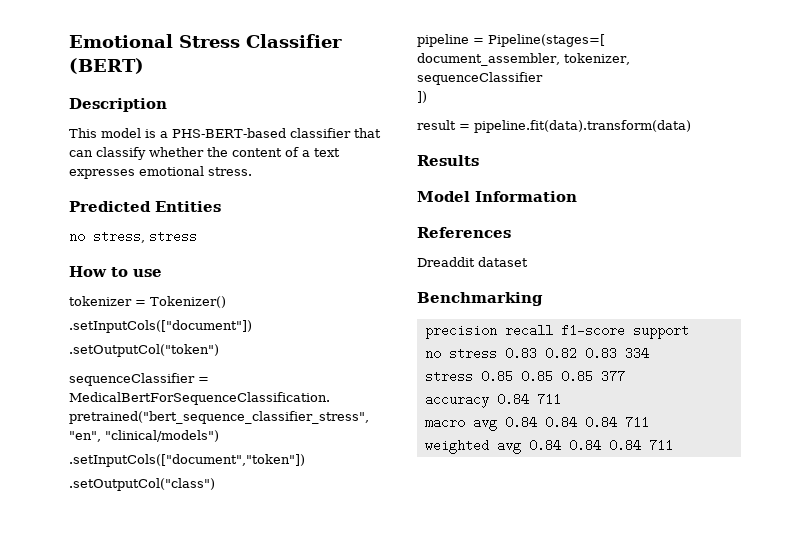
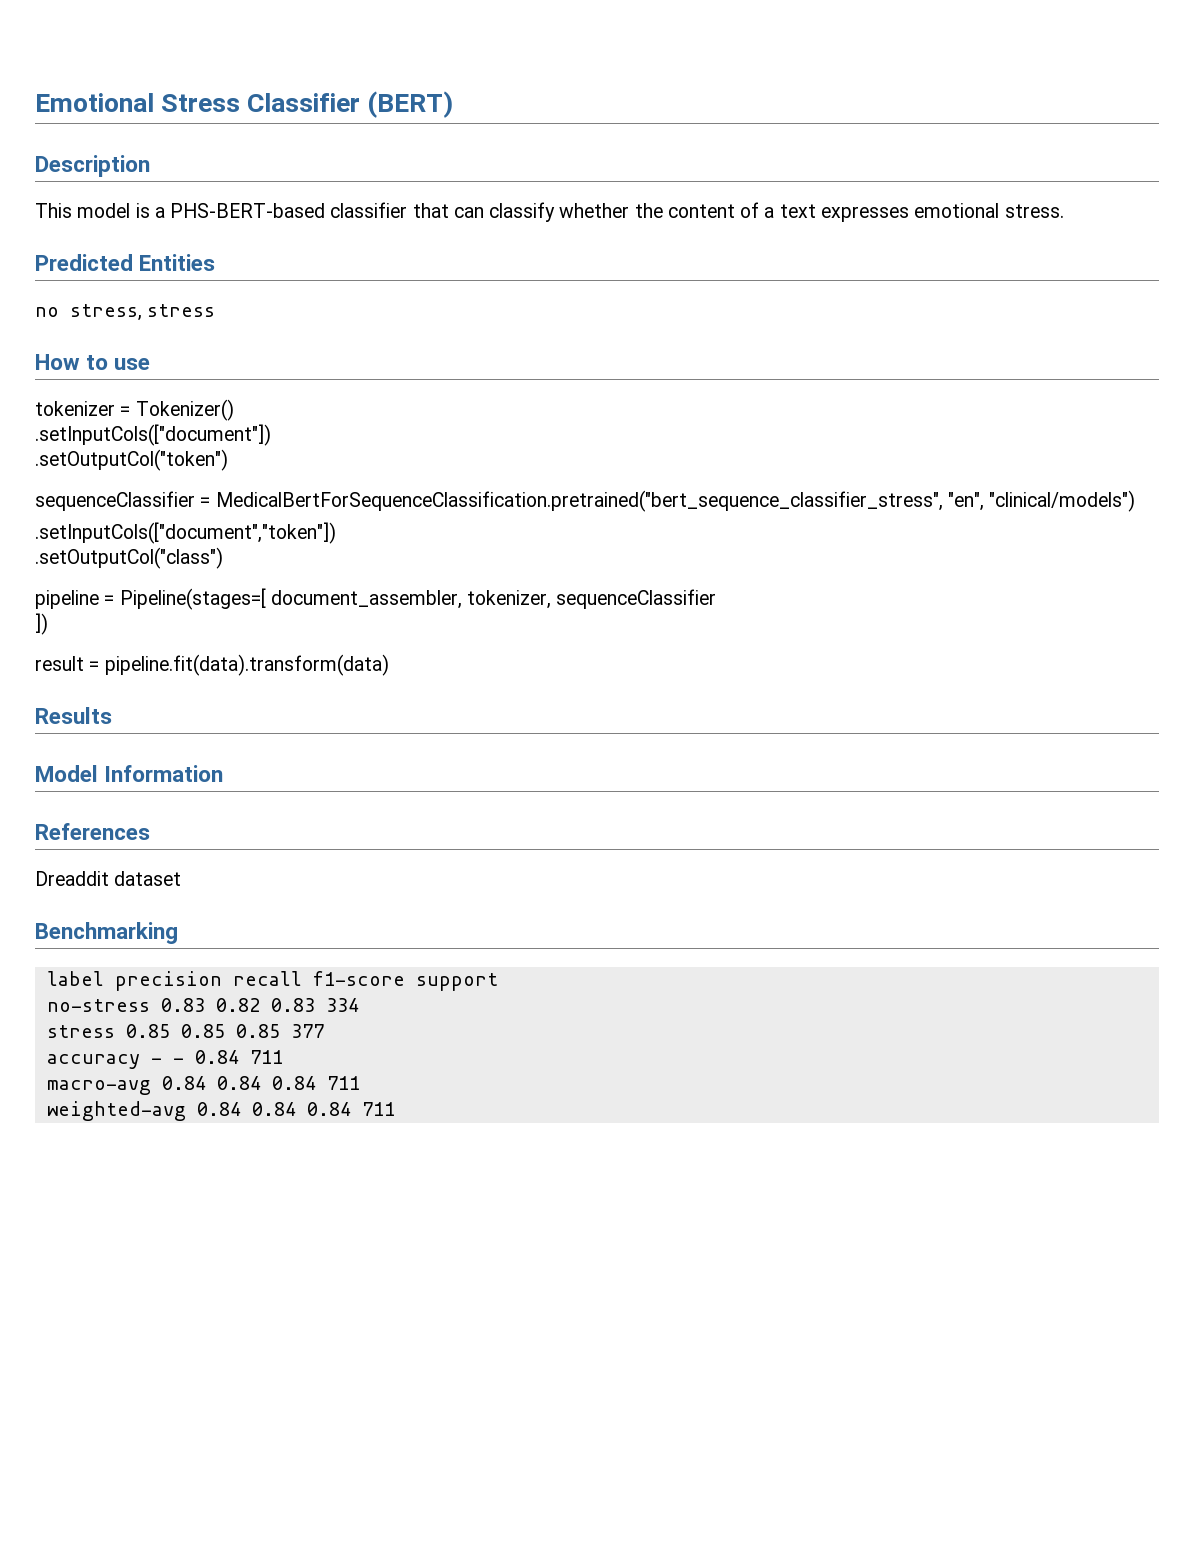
- precision recall f1-score support
+ label precision recall f1-score support
- no stress 0.83 0.82 0.83 334
+ no-stress 0.83 0.82 0.83 334
- accuracy 0.84 711
- macro avg 0.84 0.84 0.84 711
+ accuracy - - 0.84 711
+ macro-avg 0.84 0.84 0.84 711
- weighted avg 0.84 0.84 0.84 711
+ weighted-avg 0.84 0.84 0.84 711

